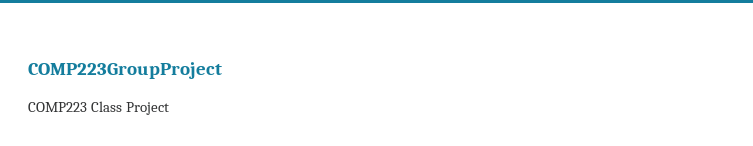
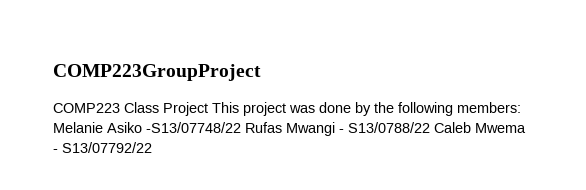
- COMP223 Class Project
+ COMP223 Class Project This project was done by the following members: Melanie Asiko -S13/07748/22 Rufas Mwangi - S13/0788/22 Caleb Mwema - S13/07792/22

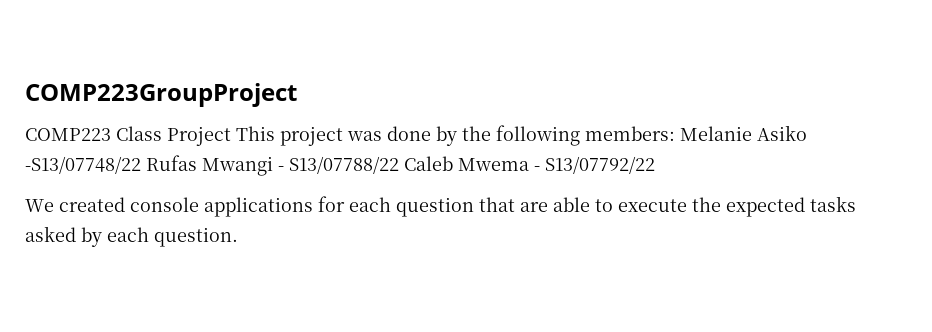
- COMP223 Class Project This project was done by the following members: Melanie Asiko -S13/07748/22 Rufas Mwangi - S13/0788/22 Caleb Mwema - S13/07792/22
+ COMP223 Class Project This project was done by the following members: Melanie Asiko -S13/07748/22 Rufas Mwangi - S13/07788/22 Caleb Mwema - S13/07792/22
+ We created console applications for each question that are able to execute the expected tasks asked by each question.

